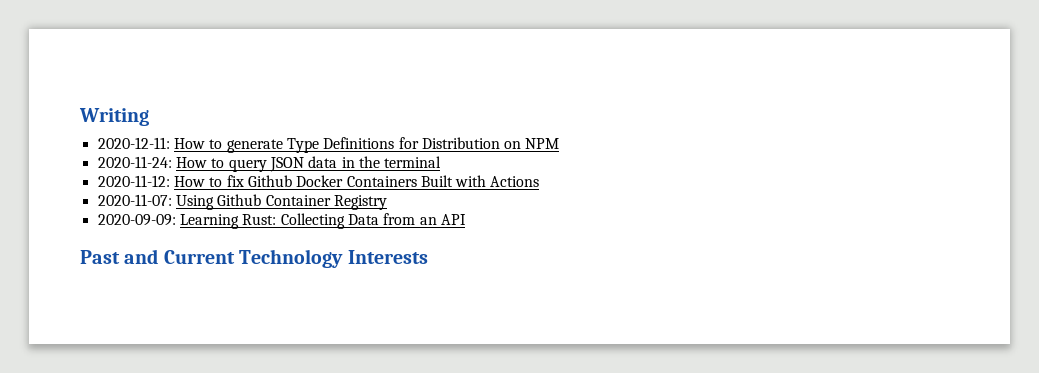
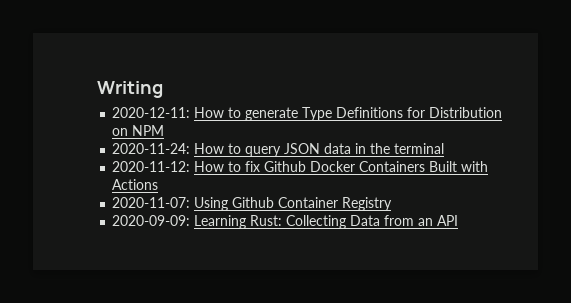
- Past and Current Technology Interests

